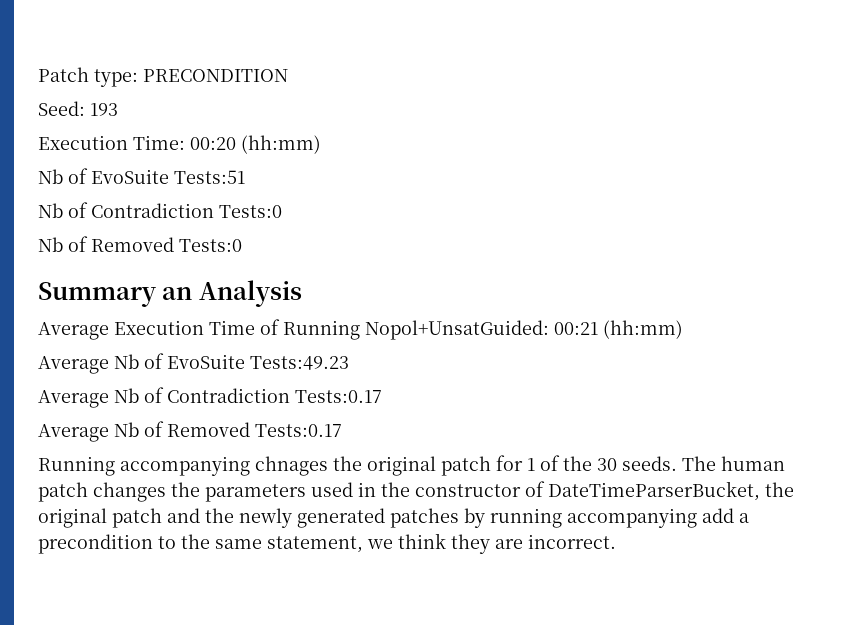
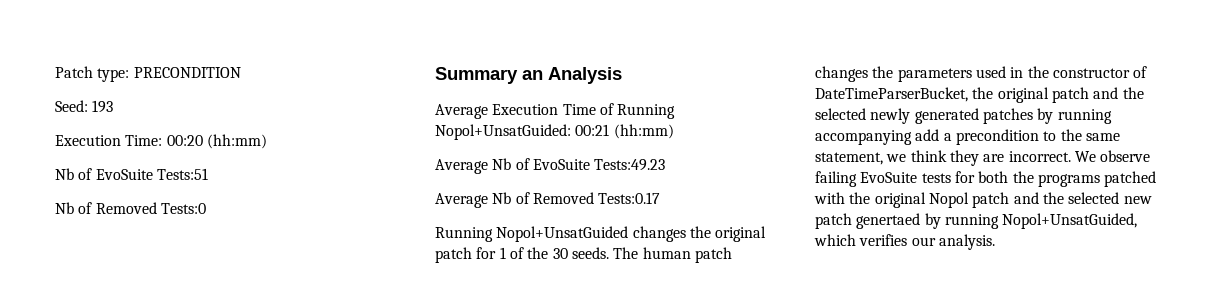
- Nb of Contradiction Tests:0
- Average Nb of Contradiction Tests:0.17
- Running accompanying chnages the original patch for 1 of the 30 seeds.
+ Running Nopol+UnsatGuided changes the original patch for 1 of the 30 seeds.
- The human patch changes the parameters used in the constructor of DateTimeParserBucket, the original patch and the newly generated patches by running accompanying add a precondition to the same statement, we think they are incorrect.
+ The human patch changes the parameters used in the constructor of DateTimeParserBucket, the original patch and the selected newly generated patches by running accompanying add a precondition to the same statement, we think they are incorrect.
+ We observe failing EvoSuite tests for both the programs patched with the original Nopol patch and the selected new patch genertaed by running Nopol+UnsatGuided, which verifies our analysis.

